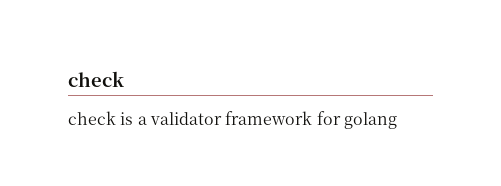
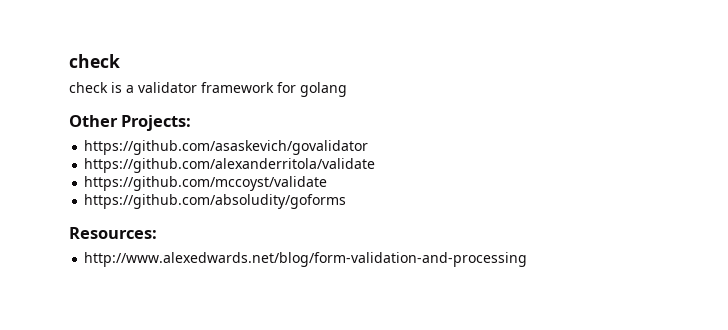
+ Other Projects:
+ https://github.com/asaskevich/govalidator
+ https://github.com/alexanderritola/validate
+ https://github.com/mccoyst/validate
+ https://github.com/absoludity/goforms
+ Resources:
+ http://www.alexedwards.net/blog/form-validation-and-processing

